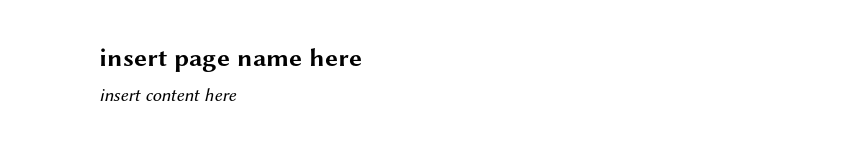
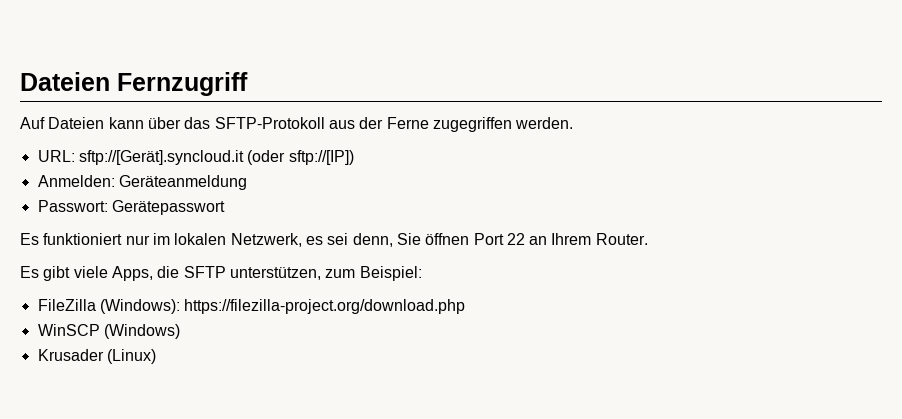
- insert page name here
- insert content here
+ Dateien Fernzugriff
+ Auf Dateien kann über das SFTP-Protokoll aus der Ferne zugegriffen werden.
+ URL: sftp://[Gerät].syncloud.it (oder sftp://[IP])
+ Anmelden: Geräteanmeldung
+ Passwort: Gerätepasswort
+ Es funktioniert nur im lokalen Netzwerk, es sei denn, Sie öffnen Port 22 an Ihrem Router.
+ Es gibt viele Apps, die SFTP unterstützen, zum Beispiel:
+ FileZilla (Windows): https://filezilla-project.org/download.php
+ WinSCP (Windows)
+ Krusader (Linux)

